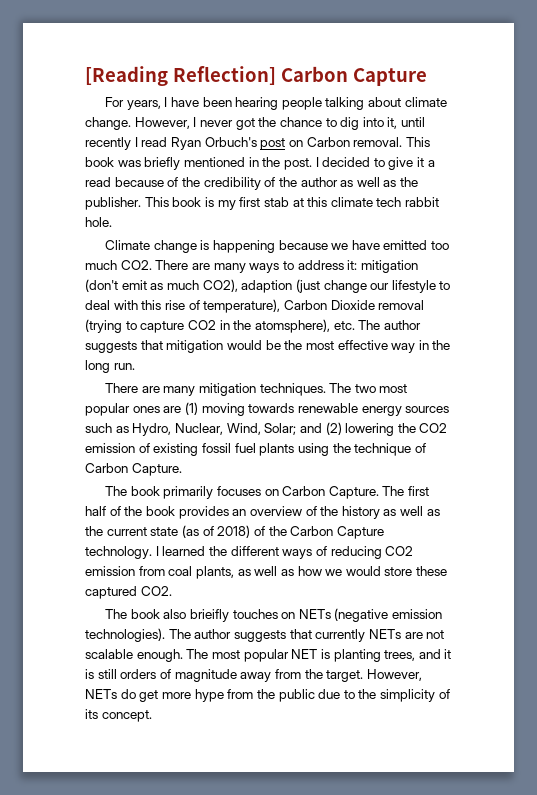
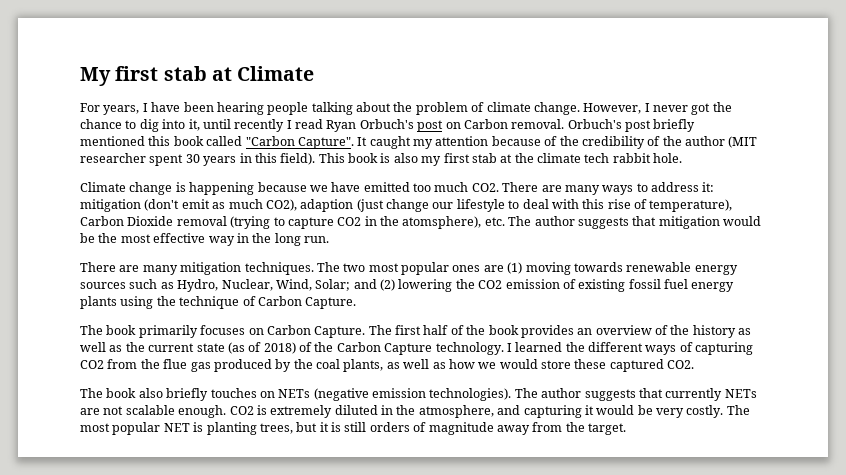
- [Reading Reflection] Carbon Capture
+ My first stab at Climate
- For years, I have been hearing people talking about climate change.
+ For years, I have been hearing people talking about the problem of climate change.
- This book was briefly mentioned in the post. I decided to give it a read because of the credibility of the author as well as the publisher.
+ Orbuch's post briefly mentioned this book called "Carbon Capture". It caught my attention because of the credibility of the author (MIT researcher spent 30 years in this field).
- This book is my first stab at this climate tech rabbit hole.
+ This book is also my first stab at the climate tech rabbit hole.
- The two most popular ones are (1) moving towards renewable energy sources such as Hydro, Nuclear, Wind, Solar; and (2) lowering the CO2 emission of existing fossil fuel plants using the technique of Carbon Capture.
+ The two most popular ones are (1) moving towards renewable energy sources such as Hydro, Nuclear, Wind, Solar; and (2) lowering the CO2 emission of existing fossil fuel energy plants using the technique of Carbon Capture.
- I learned the different ways of reducing CO2 emission from coal plants, as well as how we would store these captured CO2.
+ I learned the different ways of capturing CO2 from the flue gas produced by the coal plants, as well as how we would store these captured CO2.
- The book also brieifly touches on NETs (negative emission technologies).
+ The book also briefly touches on NETs (negative emission technologies).
+ CO2 is extremely diluted in the atmosphere, and capturing it would be very costly.
- The most popular NET is planting trees, and it is still orders of magnitude away from the target. However, NETs do get more hype from the public due to the simplicity of its concept.
+ The most popular NET is planting trees, but it is still orders of magnitude away from the target.

